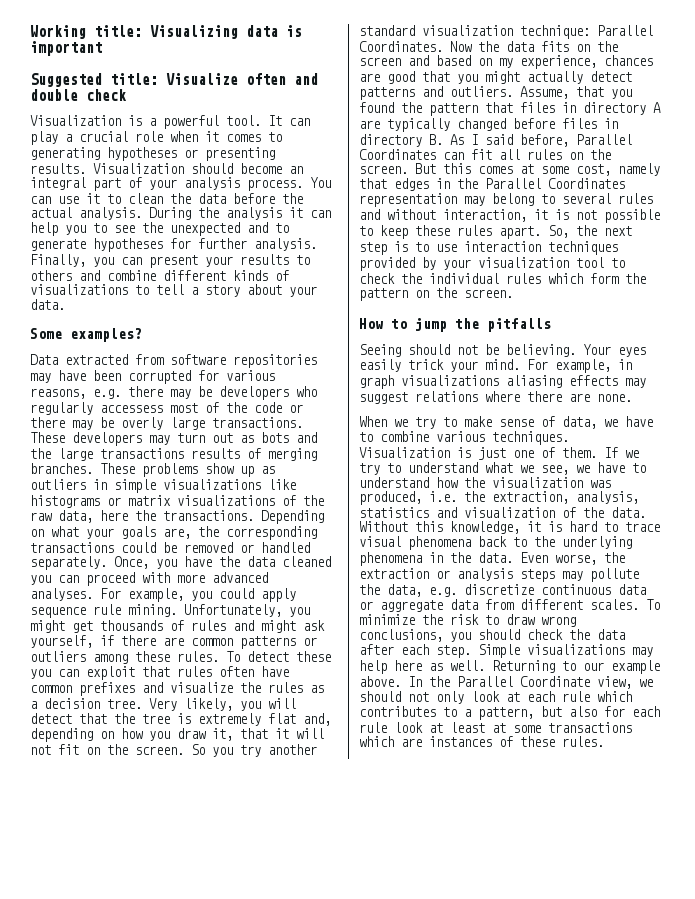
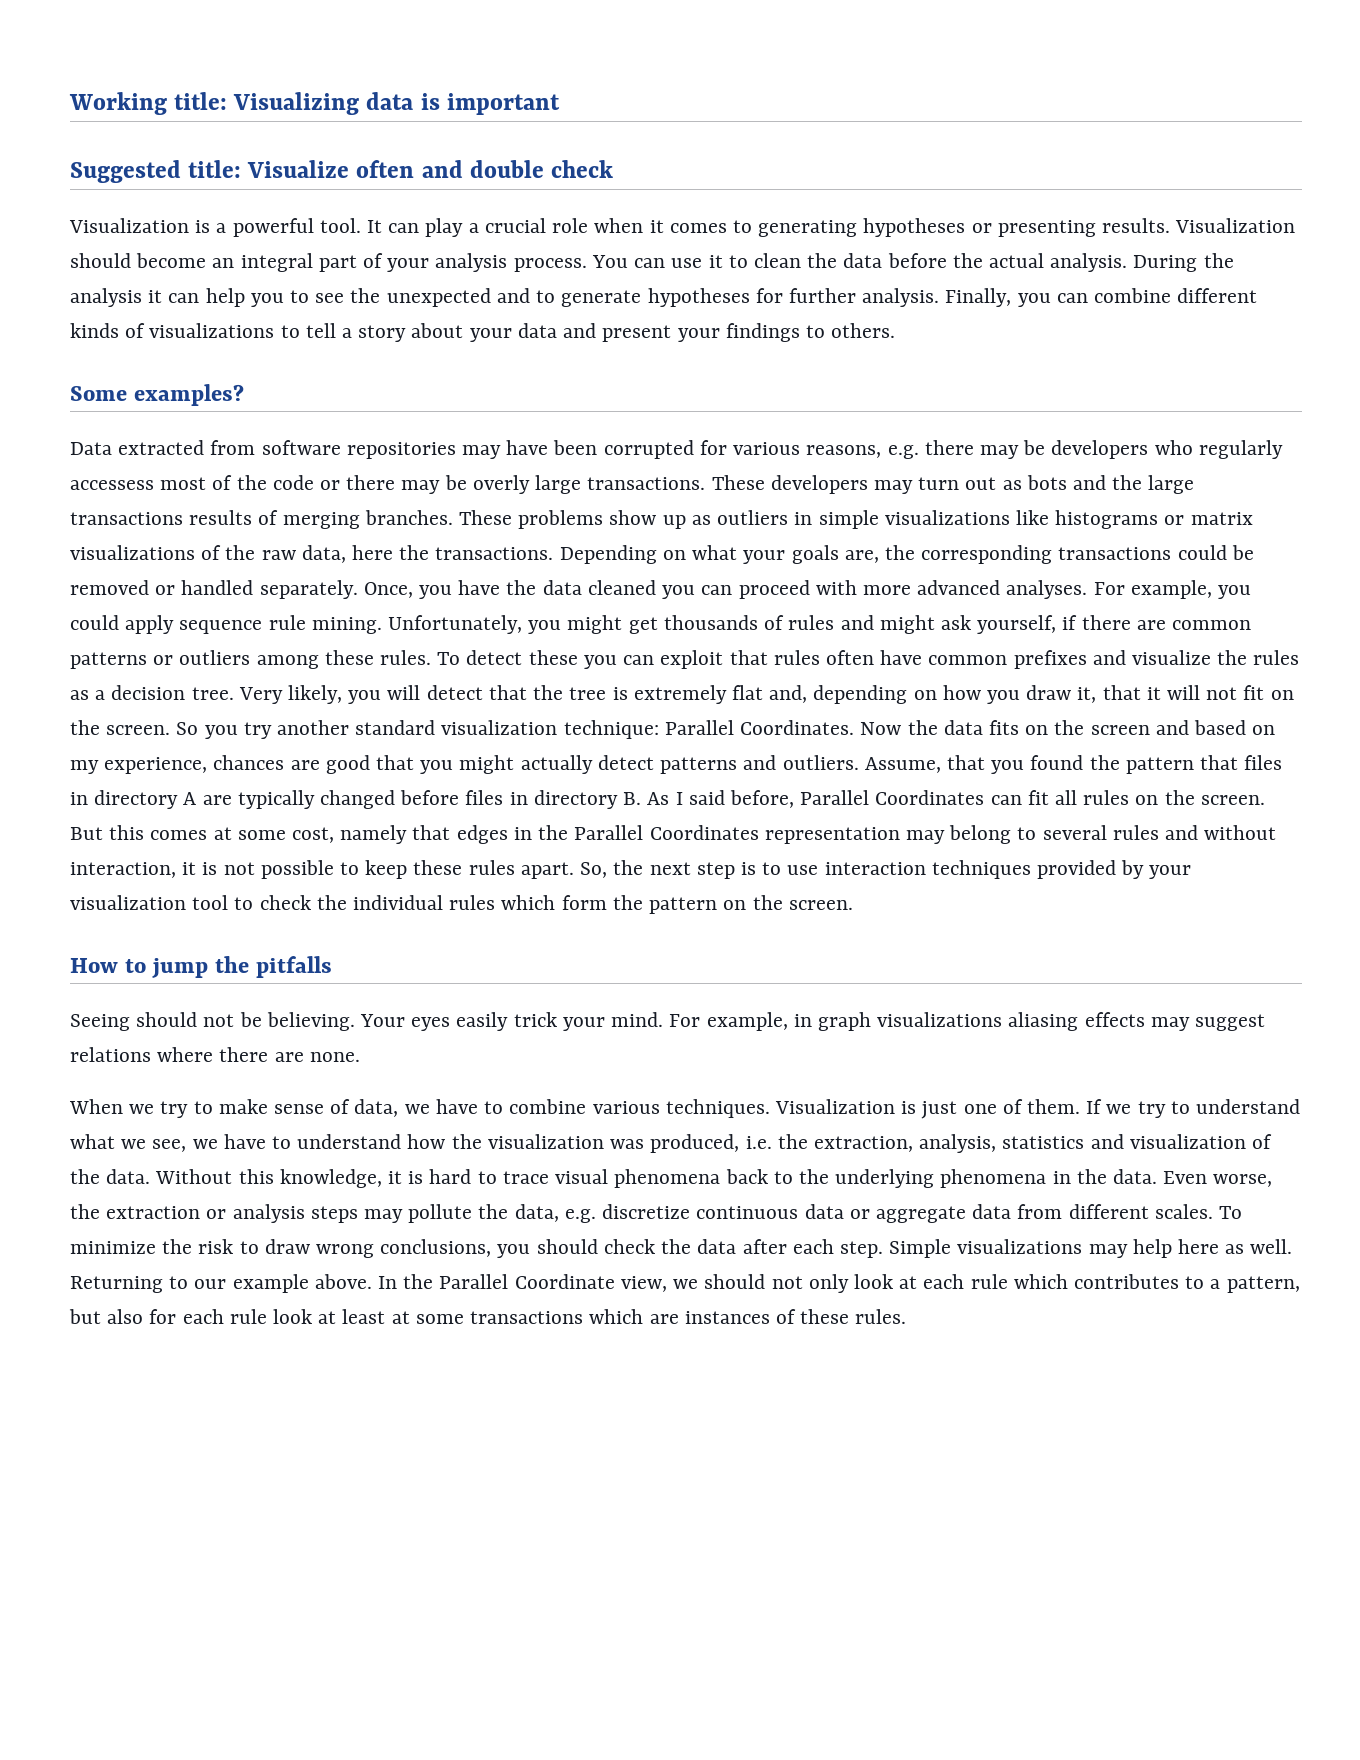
- Finally, you can present your results to others and combine different kinds of visualizations to tell a story about your data.
+ Finally, you can combine different kinds of visualizations to tell a story about your data and present your findings to others.

